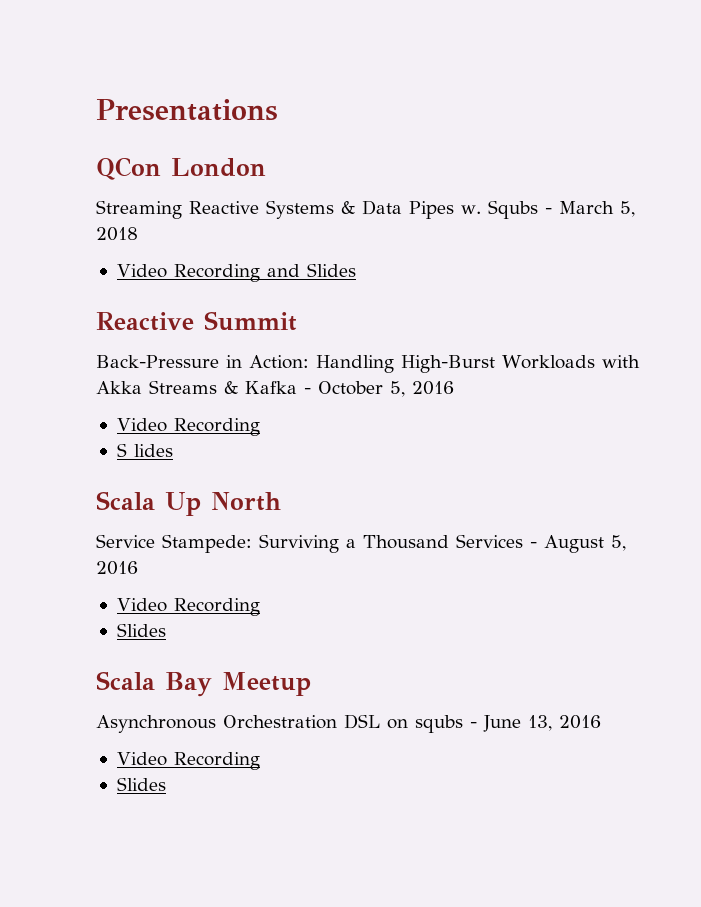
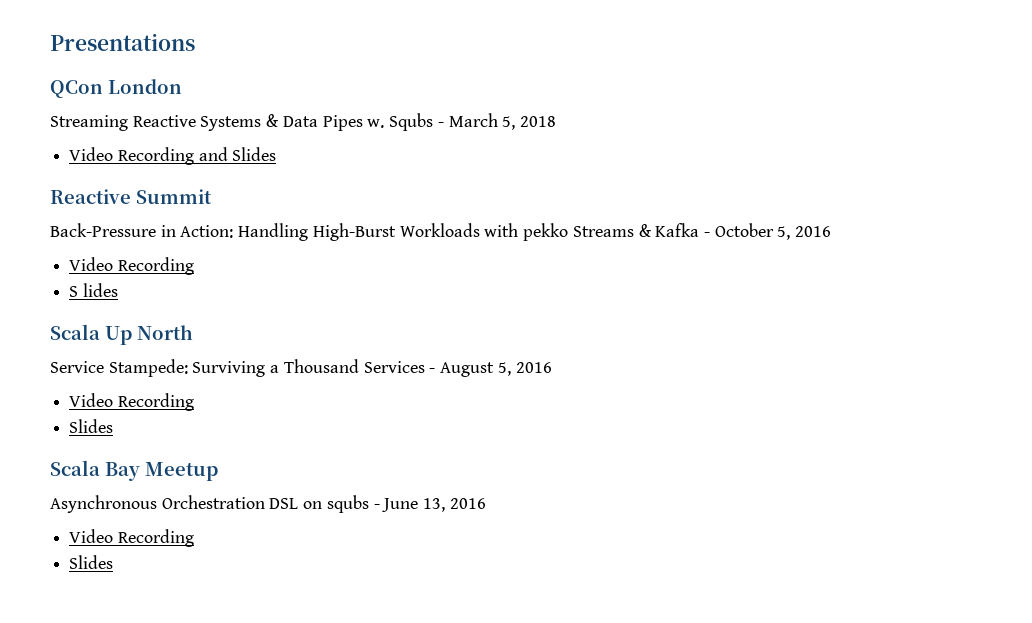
- Back-Pressure in Action: Handling High-Burst Workloads with Akka Streams & Kafka - October 5, 2016
+ Back-Pressure in Action: Handling High-Burst Workloads with pekko Streams & Kafka - October 5, 2016

